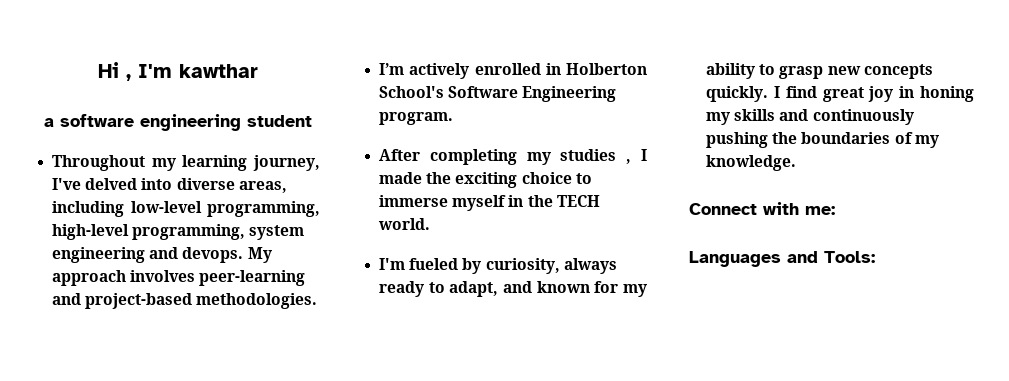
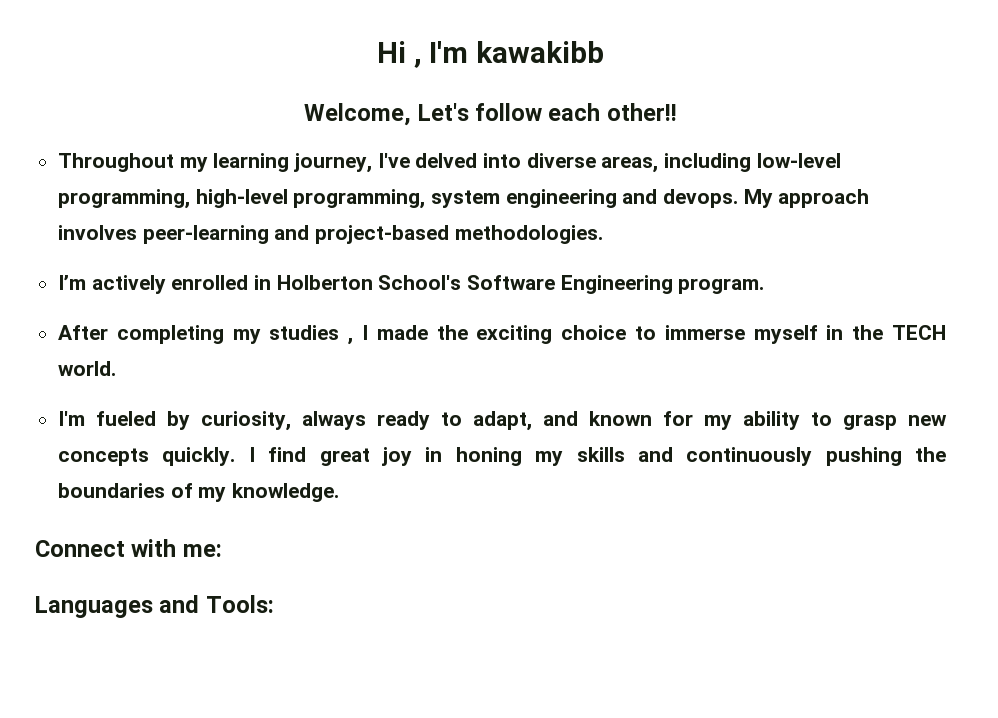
- Hi , I'm kawthar
- a software engineering student
+ Hi , I'm kawakibb
+ Welcome, Let's follow each other!!

